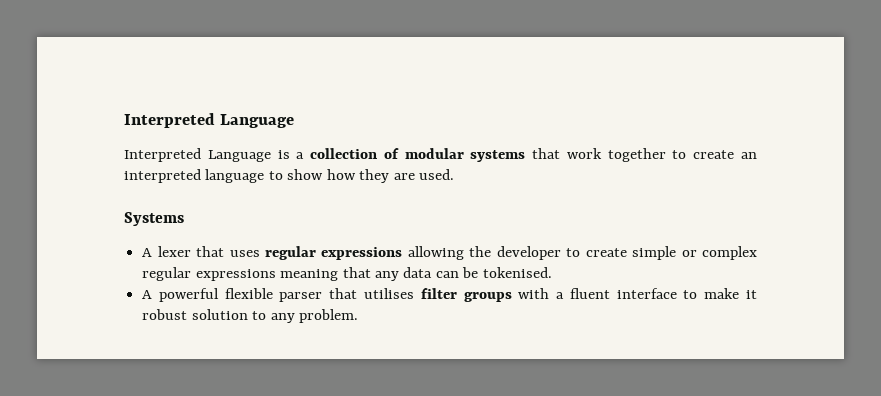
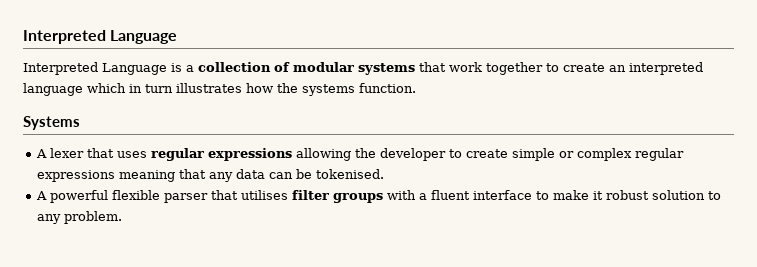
- Interpreted Language is a collection of modular systems that work together to create an interpreted language to show how they are used.
+ Interpreted Language is a collection of modular systems that work together to create an interpreted language which in turn illustrates how the systems function.

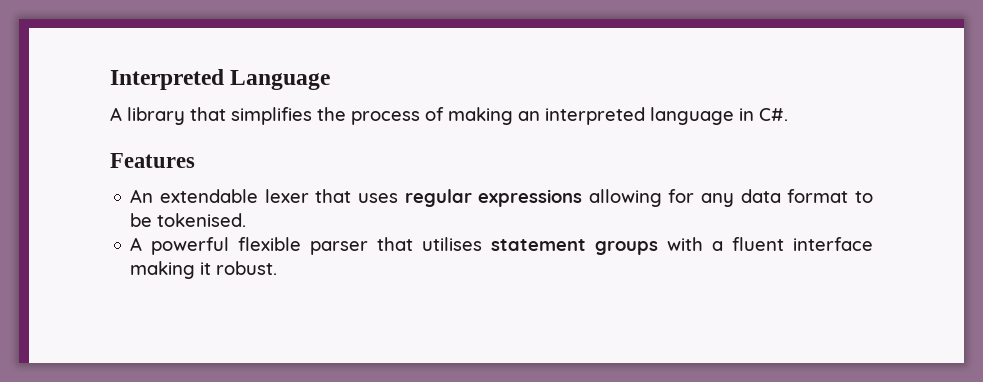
- Interpreted Language is a collection of modular systems that work together to create an interpreted language which in turn illustrates how the systems function.
- Systems
- A lexer that uses regular expressions allowing the developer to create simple or complex regular expressions meaning that any data can be tokenised.
+ A library that simplifies the process of making an interpreted language in C#.
+ Features
+ An extendable lexer that uses regular expressions allowing for any data format to be tokenised.
- A powerful flexible parser that utilises filter groups with a fluent interface to make it robust solution to any problem.
+ A powerful flexible parser that utilises statement groups with a fluent interface making it robust.

